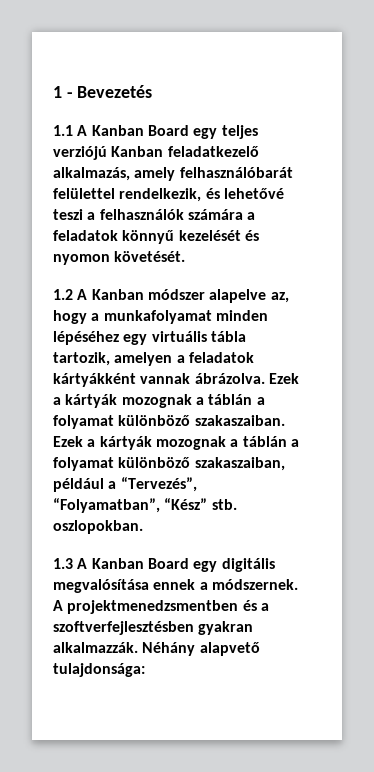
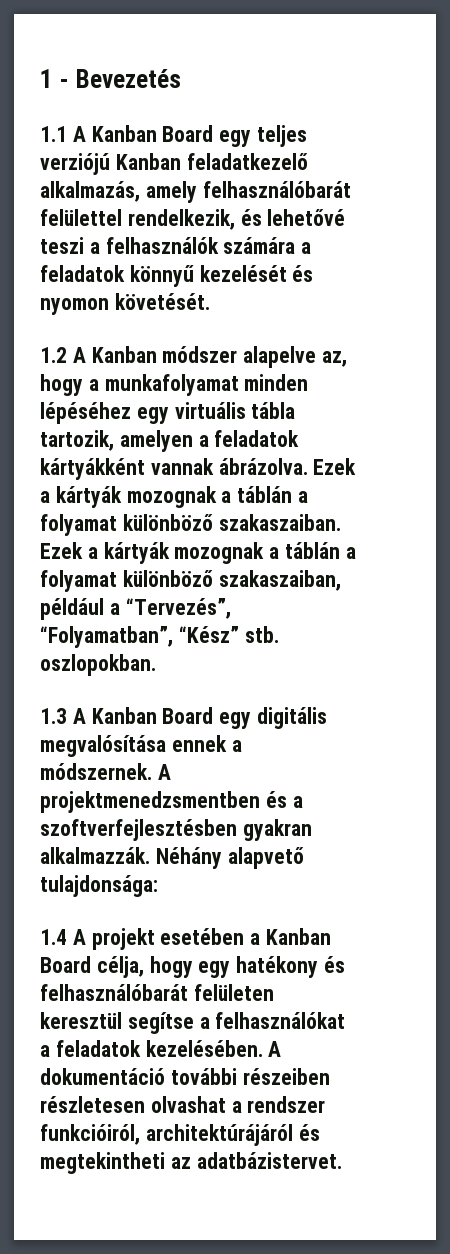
+ 1.4 A projekt esetében a Kanban Board célja, hogy egy hatékony és felhasználóbarát felületen keresztül segítse a felhasználókat a feladatok kezelésében. A dokumentáció további részeiben részletesen olvashat a rendszer funkcióiról, architektúrájáról és megtekintheti az adatbázistervet.

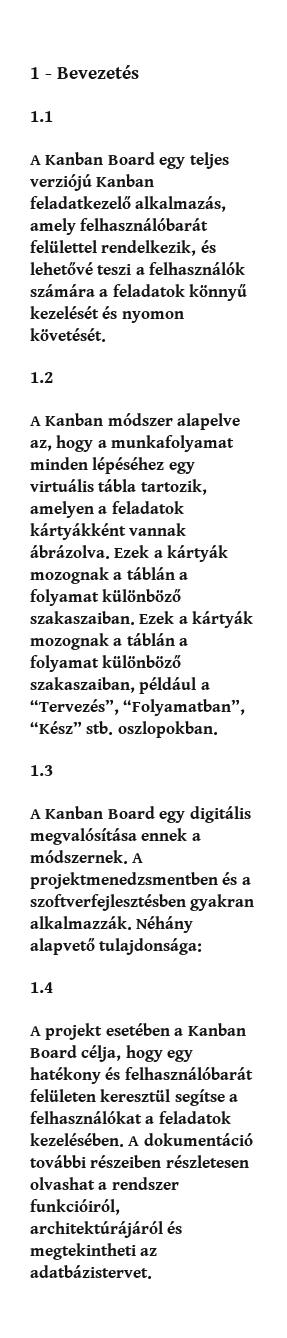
- 1.1 A Kanban Board egy teljes verziójú Kanban feladatkezelő alkalmazás, amely felhasználóbarát felülettel rendelkezik, és lehetővé teszi a felhasználók számára a feladatok könnyű kezelését és nyomon követését.
+ 1.1
+ A Kanban Board egy teljes verziójú Kanban feladatkezelő alkalmazás, amely felhasználóbarát felülettel rendelkezik, és lehetővé teszi a felhasználók számára a feladatok könnyű kezelését és nyomon követését.
- 1.2 A Kanban módszer alapelve az, hogy a munkafolyamat minden lépéséhez egy virtuális tábla tartozik, amelyen a feladatok kártyákként vannak ábrázolva.
+ 1.2
+ A Kanban módszer alapelve az, hogy a munkafolyamat minden lépéséhez egy virtuális tábla tartozik, amelyen a feladatok kártyákként vannak ábrázolva.
- 1.3 A Kanban Board egy digitális megvalósítása ennek a módszernek.
+ 1.3
+ A Kanban Board egy digitális megvalósítása ennek a módszernek.
- 1.4 A projekt esetében a Kanban Board célja, hogy egy hatékony és felhasználóbarát felületen keresztül segítse a felhasználókat a feladatok kezelésében.
+ 1.4
+ A projekt esetében a Kanban Board célja, hogy egy hatékony és felhasználóbarát felületen keresztül segítse a felhasználókat a feladatok kezelésében.

